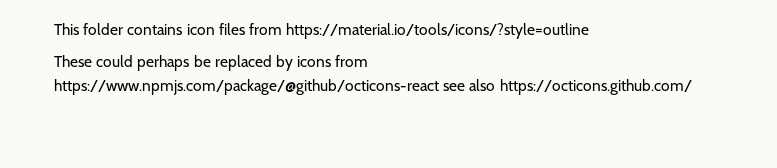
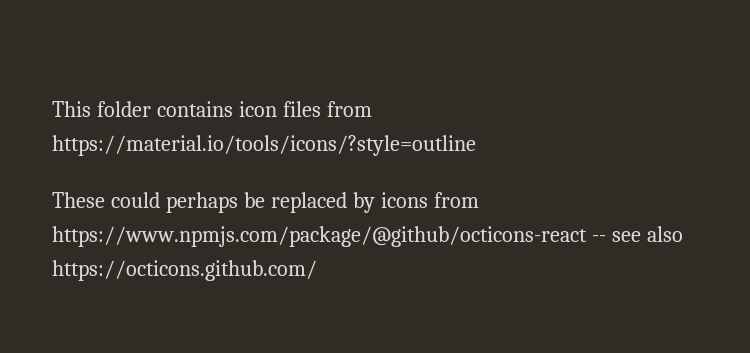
- These could perhaps be replaced by icons from https://www.npmjs.com/package/@github/octicons-react see also https://octicons.github.com/
+ These could perhaps be replaced by icons from https://www.npmjs.com/package/@github/octicons-react -- see also https://octicons.github.com/

